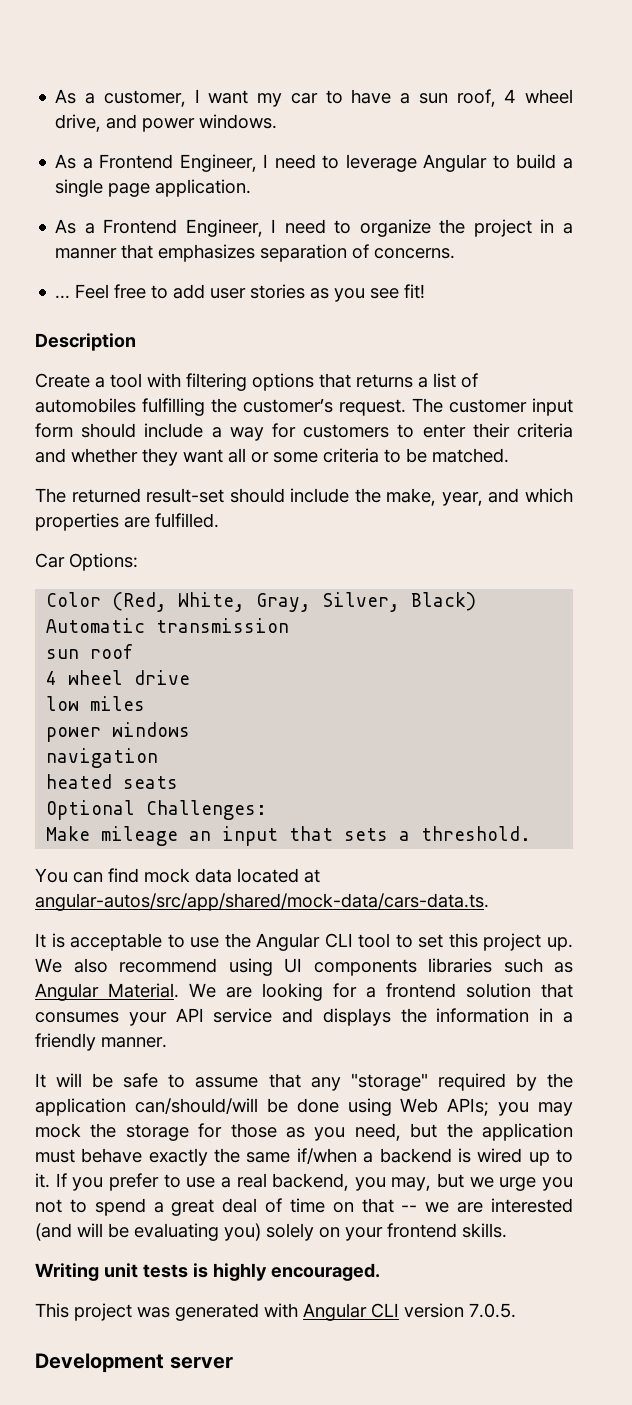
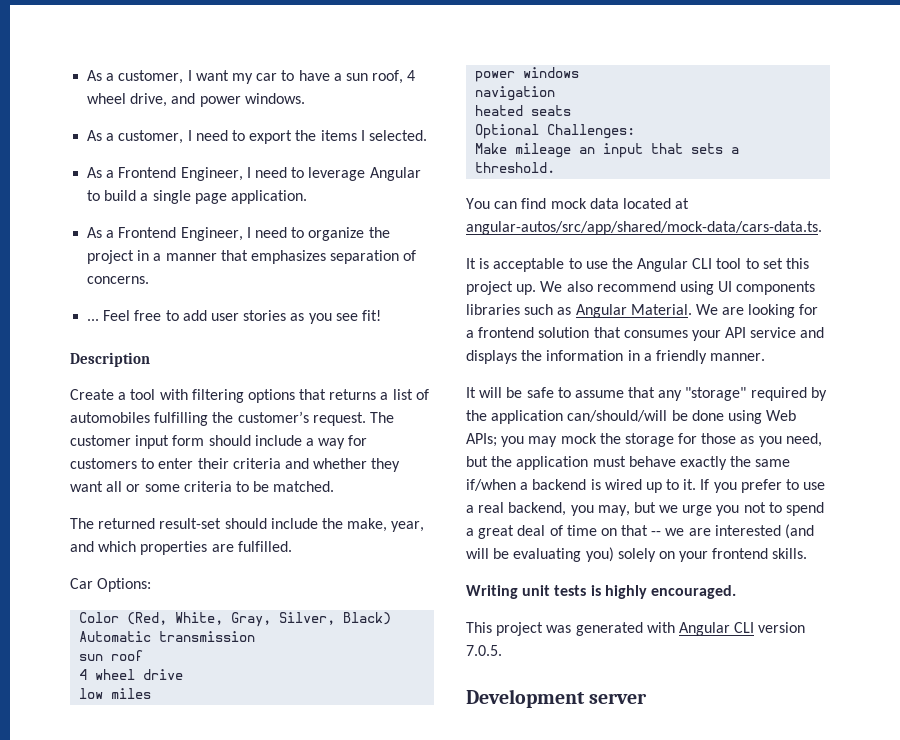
+ As a customer, I need to export the items I selected.

